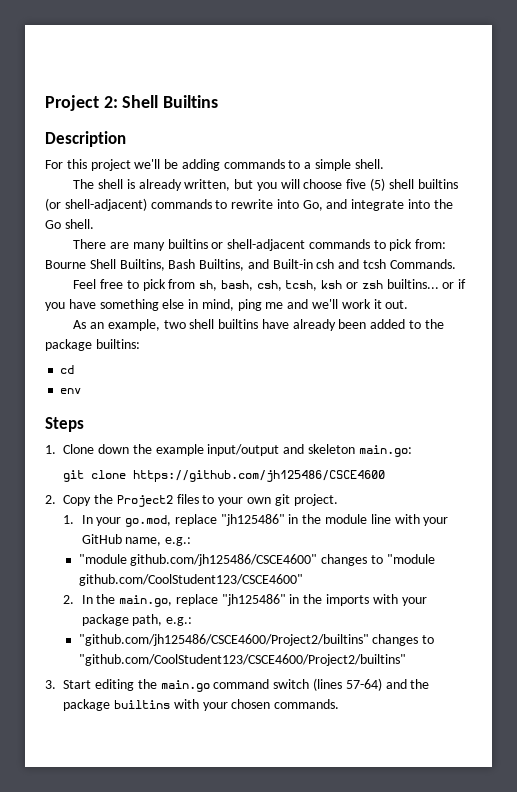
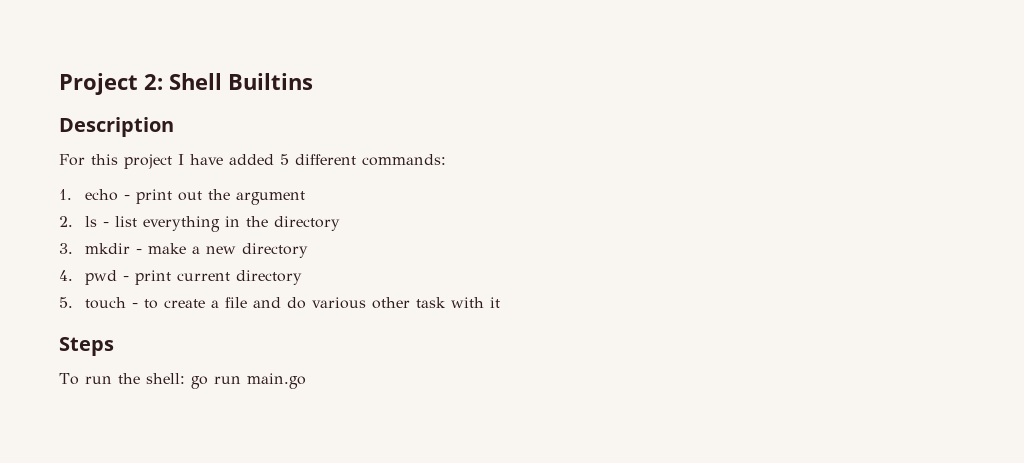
- For this project we'll be adding commands to a simple shell.
- The shell is already written, but you will choose five (5) shell builtins (or shell-adjacent) commands to rewrite into Go, and integrate into the Go shell.
- There are many builtins or shell-adjacent commands to pick from: Bourne Shell Builtins, Bash Builtins, and Built-in csh and tcsh Commands.
- Feel free to pick from sh, bash, csh, tcsh, ksh or zsh builtins... or if you have something else in mind, ping me and we'll work it out.
- As an example, two shell builtins have already been added to the package builtins:
- cd
- env
+ For this project I have added 5 different commands:
+ 1. echo - print out the argument
+ 2. ls - list everything in the directory
+ 3. mkdir - make a new directory
+ 4. pwd - print current directory
+ 5. touch - to create a file and do various other task with it
  Steps
- 1. Clone down the example input/output and skeleton main.go:
- git clone https://github.com/jh125486/CSCE4600
- 2. Copy the Project2 files to your own git project.
- 1. In your go.mod, replace "jh125486" in the module line with your GitHub name, e.g.:
- "module github.com/jh125486/CSCE4600" changes to "module github.com/CoolStudent123/CSCE4600"
- 2. In the main.go, replace "jh125486" in the imports with your package path, e.g.:
- "github.com/jh125486/CSCE4600/Project2/builtins" changes to "github.com/CoolStudent123/CSCE4600/Project2/builtins"
- 3. Start editing the main.go command switch (lines 57-64) and the package builtins with your chosen commands.
+ To run the shell: go run main.go

